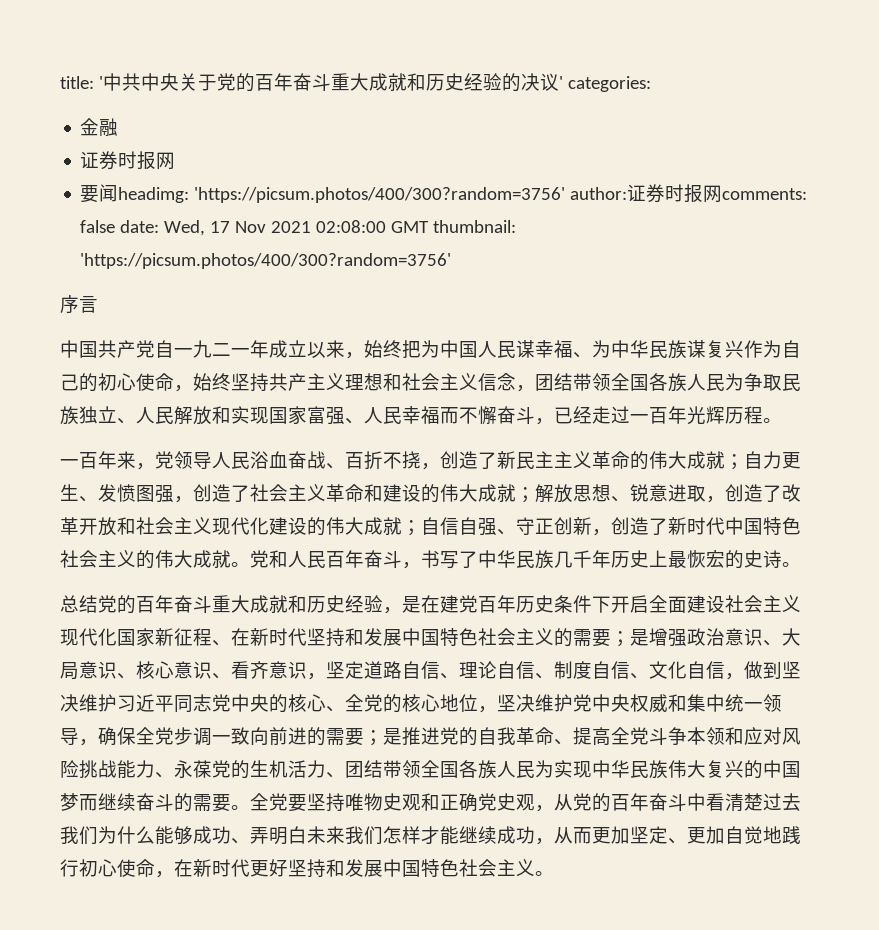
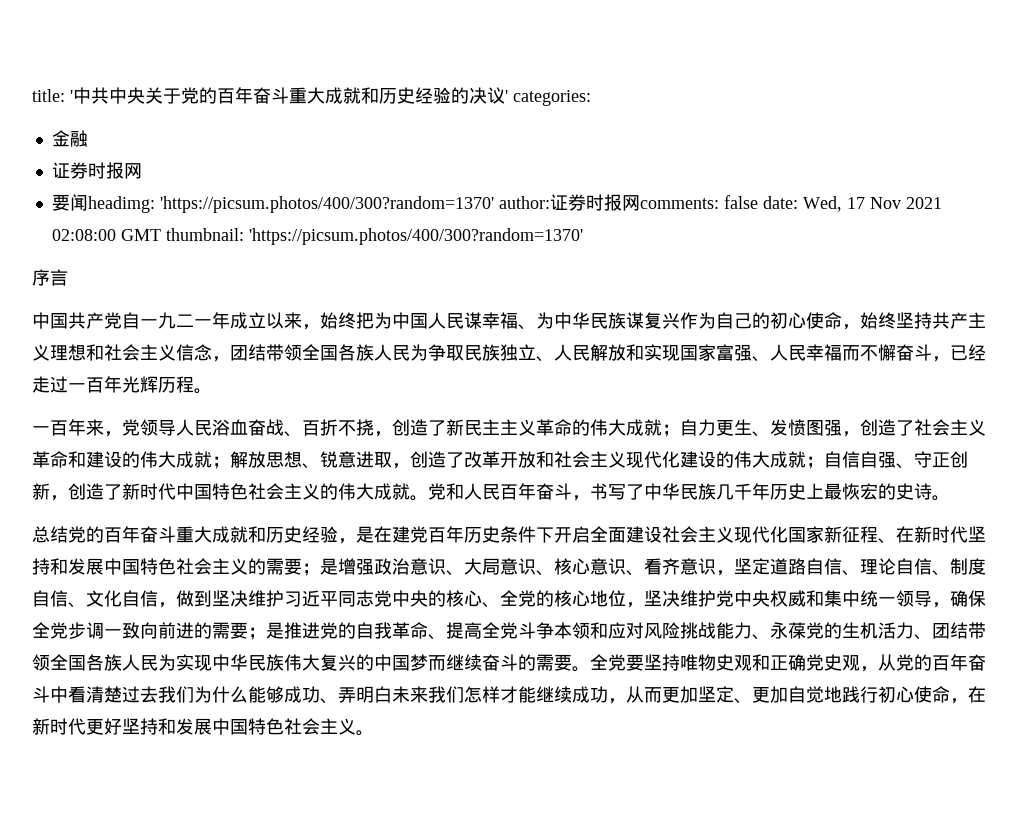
- 要闻headimg: 'https://picsum.photos/400/300?random=3756' author:证券时报网comments: false date: Wed, 17 Nov 2021 02:08:00 GMT thumbnail: 'https://picsum.photos/400/300?random=3756'
+ 要闻headimg: 'https://picsum.photos/400/300?random=1370' author:证券时报网comments: false date: Wed, 17 Nov 2021 02:08:00 GMT thumbnail: 'https://picsum.photos/400/300?random=1370'

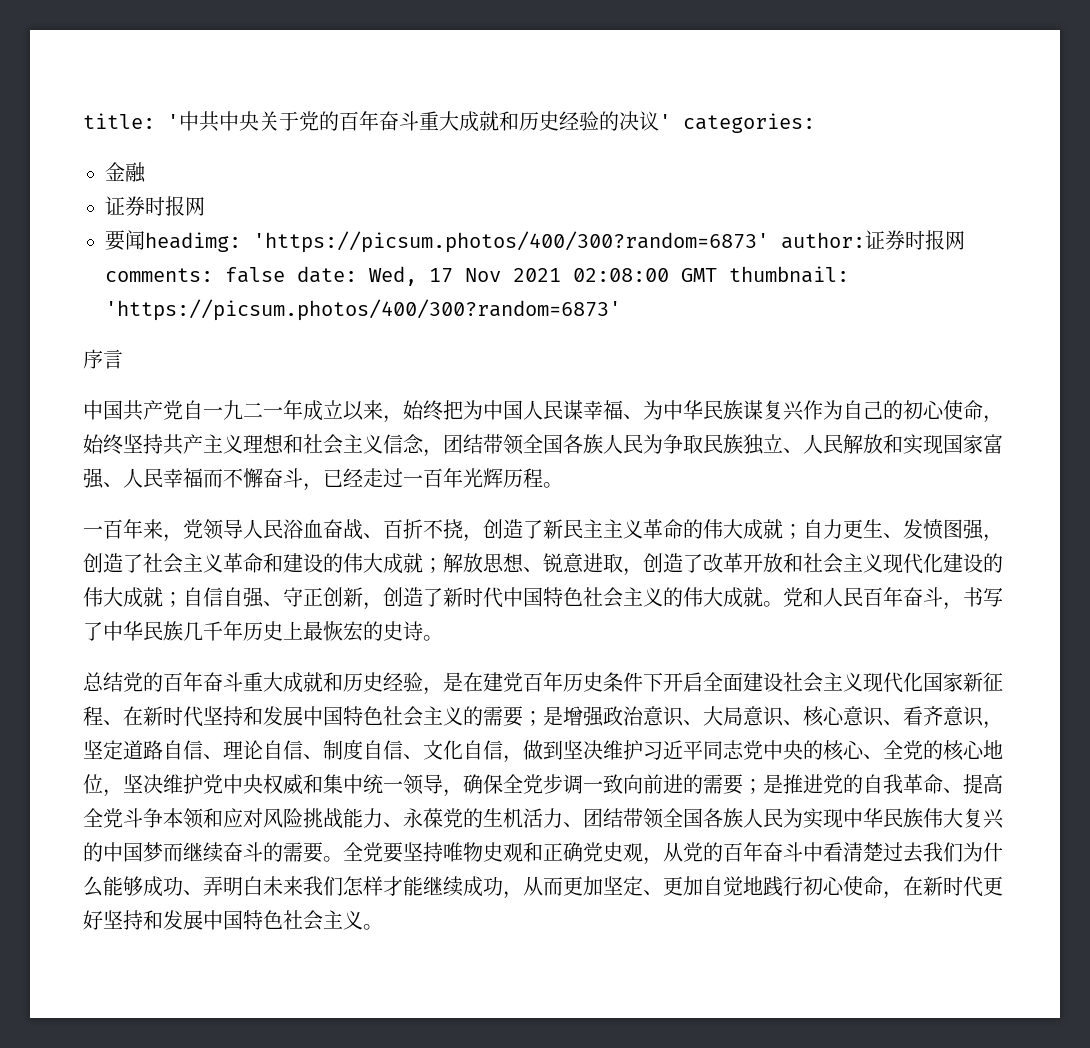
- 要闻headimg: 'https://picsum.photos/400/300?random=1370' author:证券时报网comments: false date: Wed, 17 Nov 2021 02:08:00 GMT thumbnail: 'https://picsum.photos/400/300?random=1370'
+ 要闻headimg: 'https://picsum.photos/400/300?random=6873' author:证券时报网comments: false date: Wed, 17 Nov 2021 02:08:00 GMT thumbnail: 'https://picsum.photos/400/300?random=6873'

